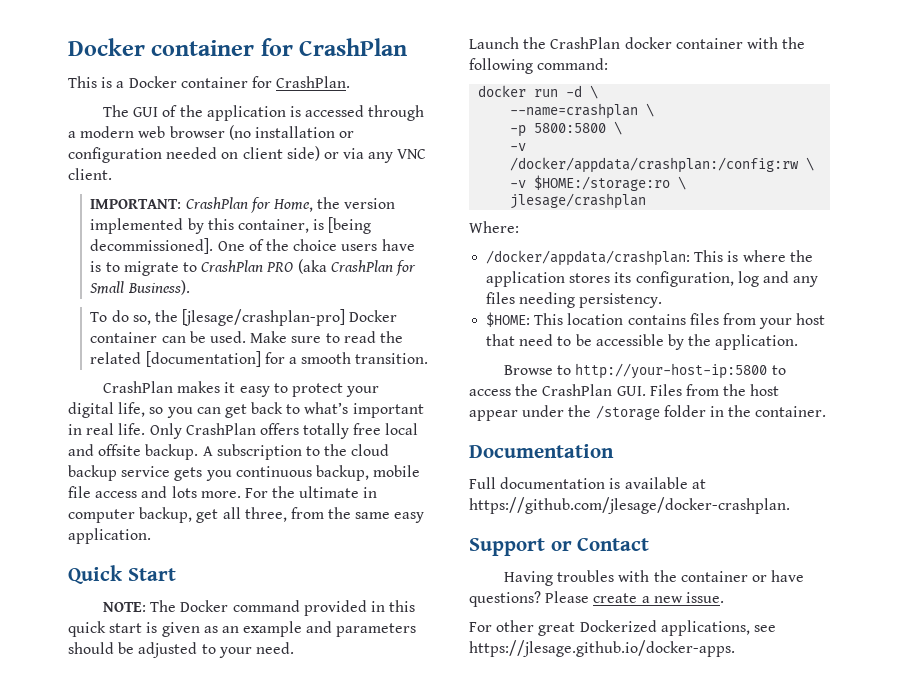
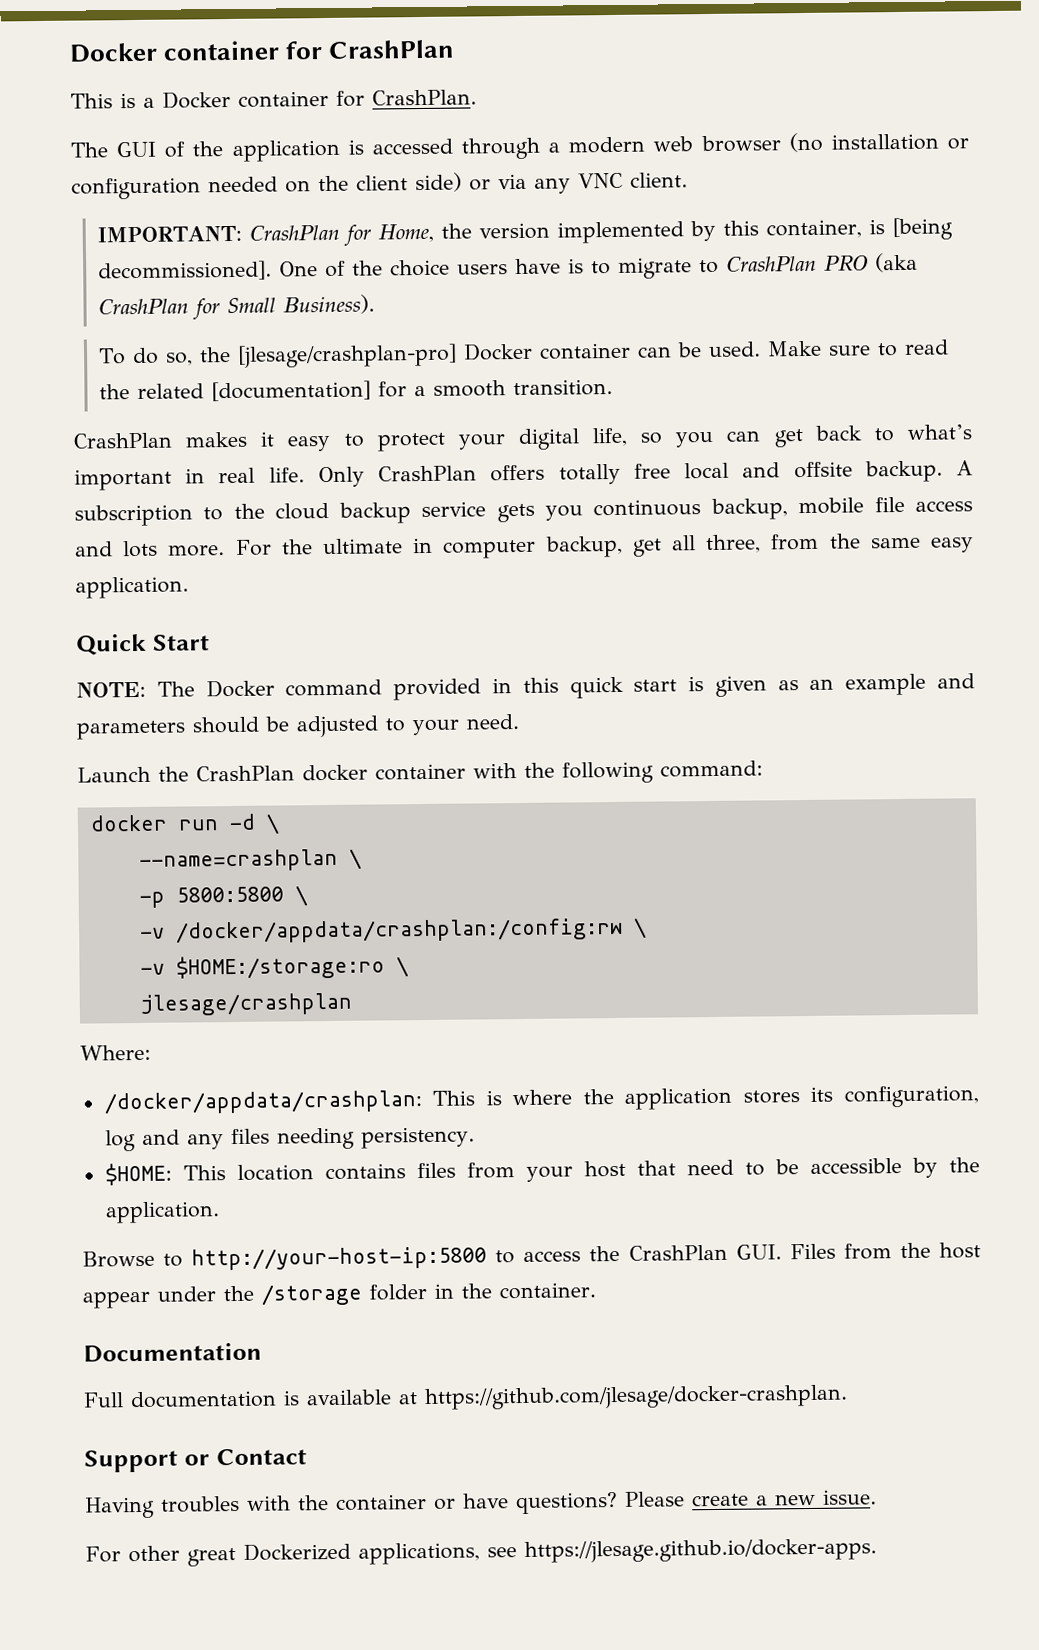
- The GUI of the application is accessed through a modern web browser (no installation or configuration needed on client side) or via any VNC client.
+ The GUI of the application is accessed through a modern web browser (no installation or configuration needed on the client side) or via any VNC client.

